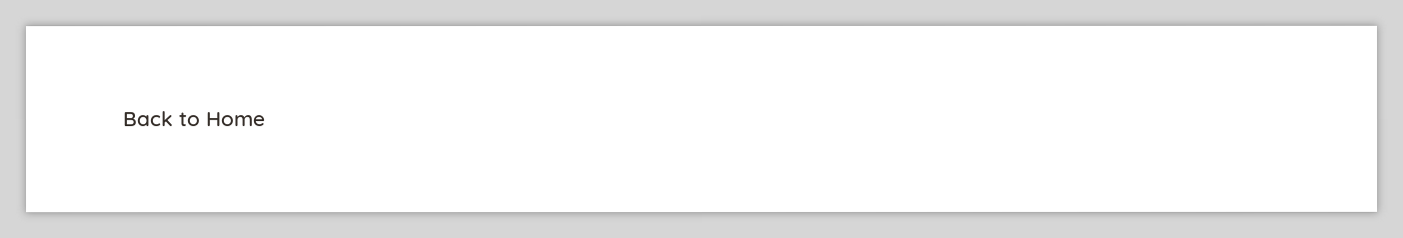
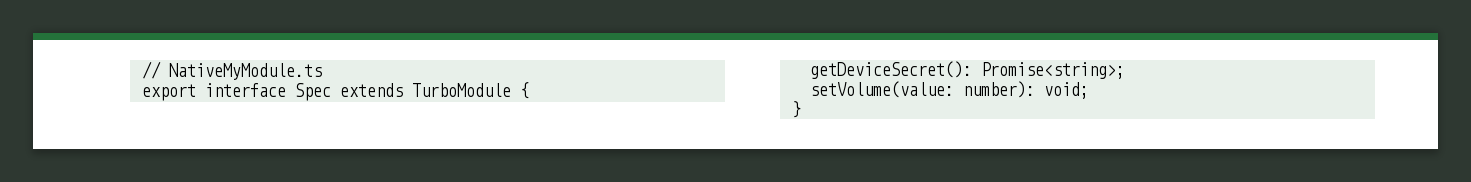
- Back to Home
+ // NativeMyModule.ts
+ export interface Spec extends TurboModule {
+ getDeviceSecret(): Promise<string>;
+ setVolume(value: number): void;
+ }

